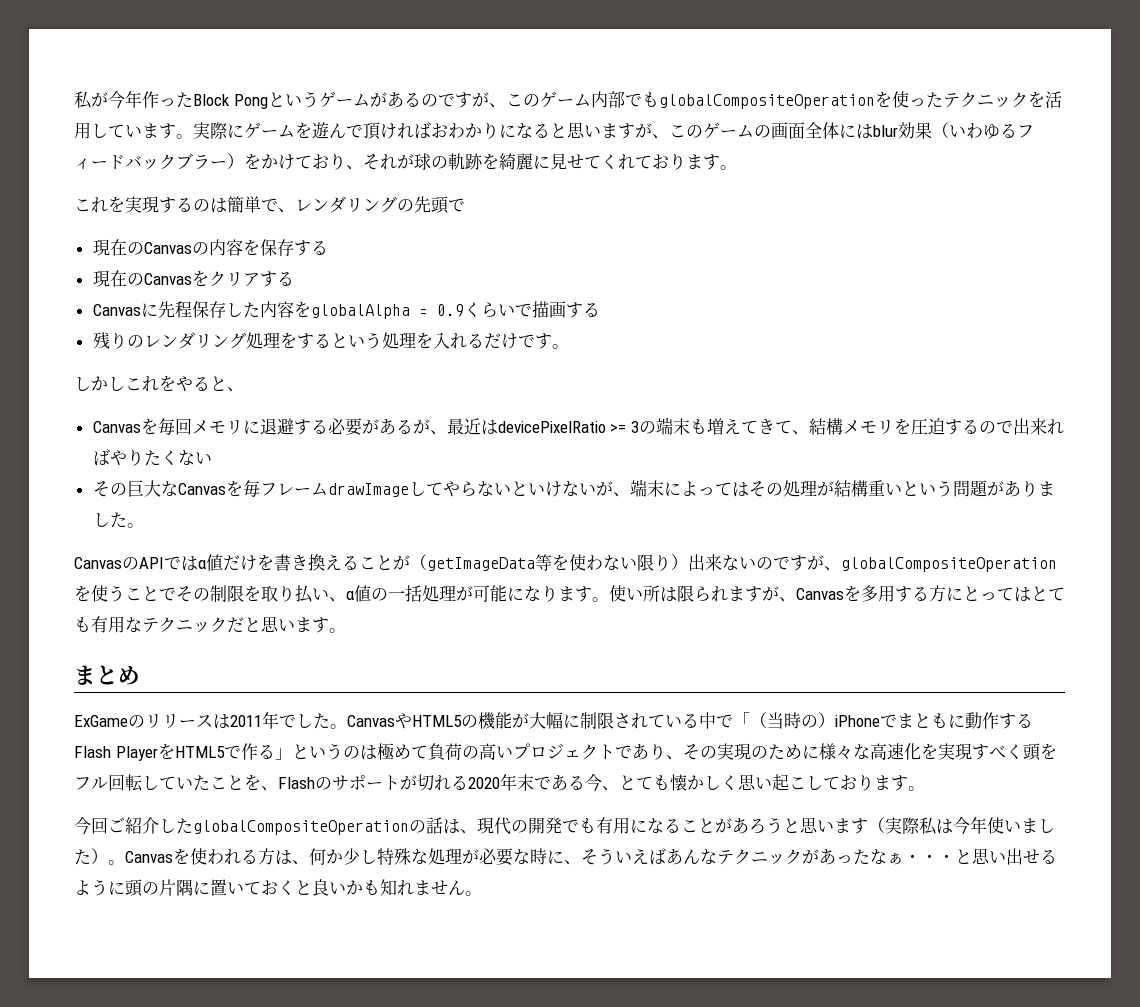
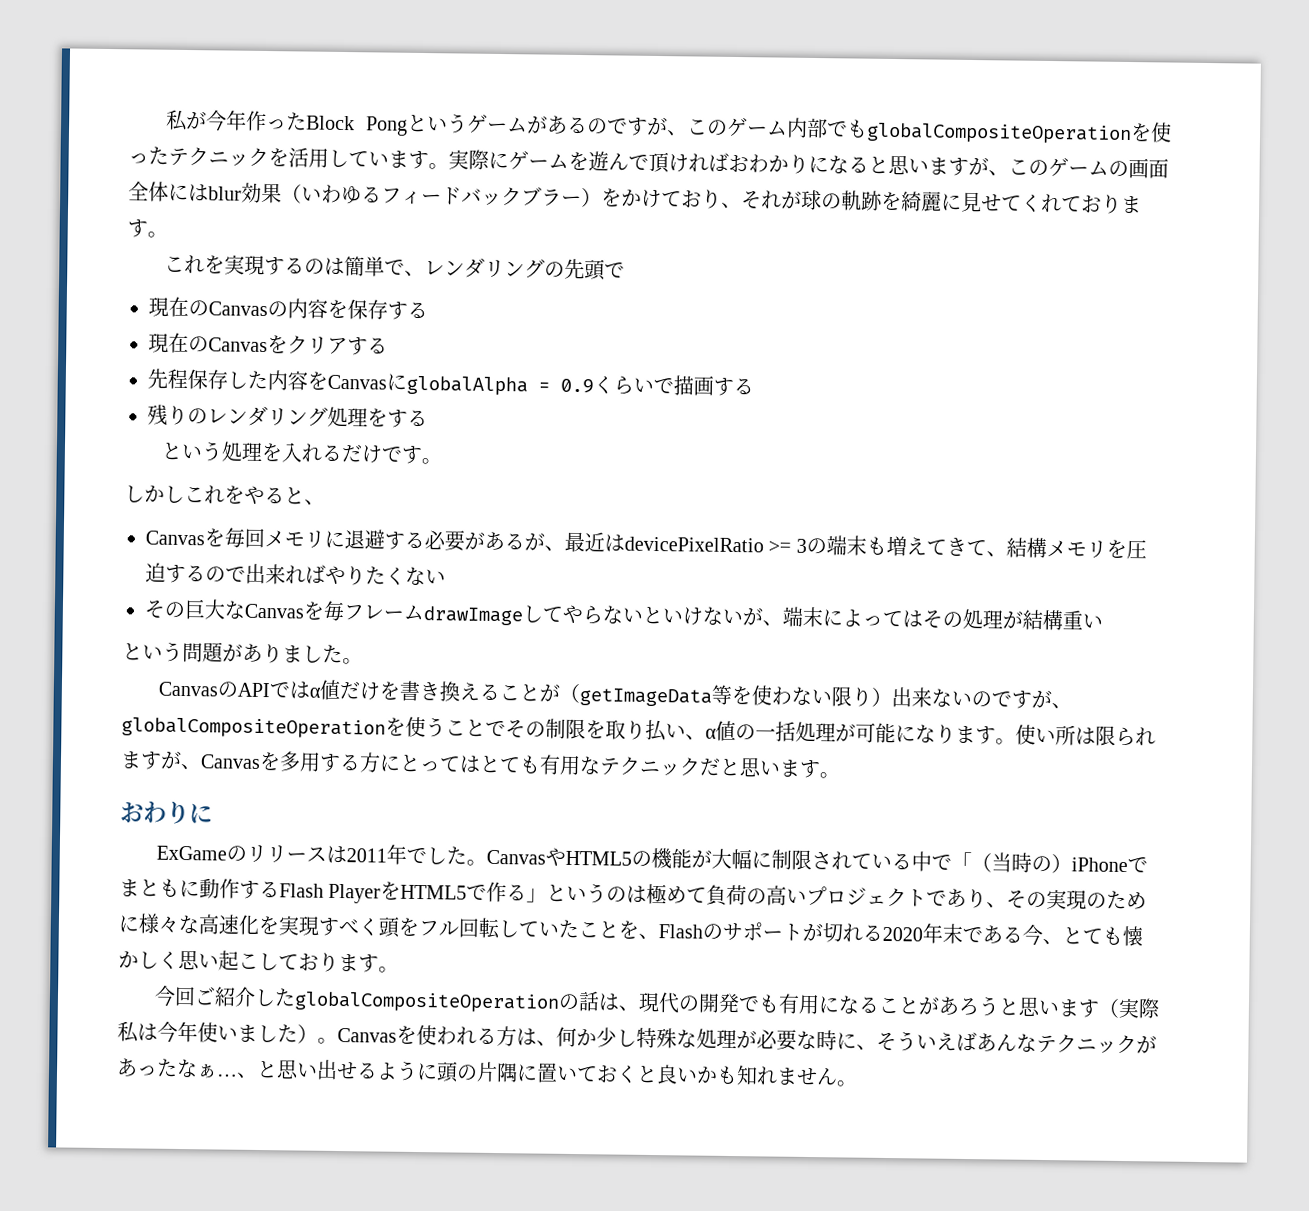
- Canvasに先程保存した内容をglobalAlpha = 0.9くらいで描画する
+ 先程保存した内容をCanvasにglobalAlpha = 0.9くらいで描画する
- 残りのレンダリング処理をするという処理を入れるだけです。
+ 残りのレンダリング処理をする
+ という処理を入れるだけです。
- その巨大なCanvasを毎フレームdrawImageしてやらないといけないが、端末によってはその処理が結構重いという問題がありました。
+ その巨大なCanvasを毎フレームdrawImageしてやらないといけないが、端末によってはその処理が結構重い
+ という問題がありました。
- まとめ
+ おわりに
- Canvasを使われる方は、何か少し特殊な処理が必要な時に、そういえばあんなテクニックがあったなぁ・・・と思い出せるように頭の片隅に置いておくと良いかも知れません。
+ Canvasを使われる方は、何か少し特殊な処理が必要な時に、そういえばあんなテクニックがあったなぁ…、と思い出せるように頭の片隅に置いておくと良いかも知れません。

